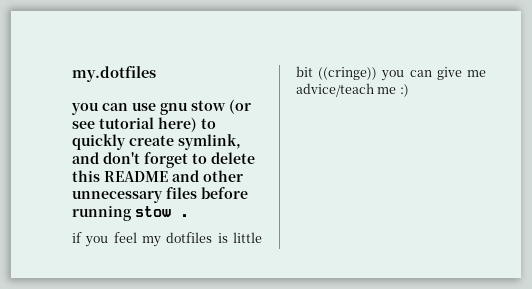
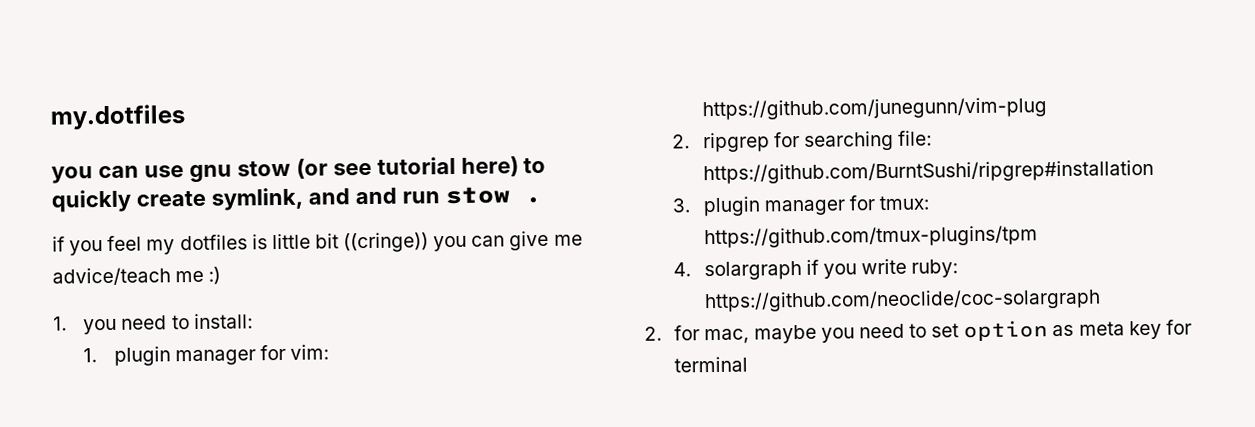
- you can use gnu stow (or see tutorial here) to quickly create symlink, and don't forget to delete this README and other unnecessary files before running stow .
+ you can use gnu stow (or see tutorial here) to quickly create symlink, and and run stow .
+ 1. you need to install:
+ 1. plugin manager for vim: https://github.com/junegunn/vim-plug
+ 2. ripgrep for searching file: https://github.com/BurntSushi/ripgrep#installation
+ 3. plugin manager for tmux: https://github.com/tmux-plugins/tpm
+ 4. solargraph if you write ruby: https://github.com/neoclide/coc-solargraph
+ 2. for mac, maybe you need to set option as meta key for terminal

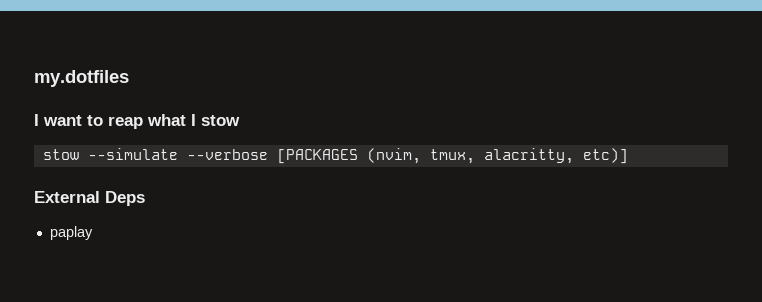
- you can use gnu stow (or see tutorial here) to quickly create symlink, and and run stow .
- if you feel my dotfiles is little bit ((cringe)) you can give me advice/teach me :)
- 1. you need to install:
- 1. plugin manager for vim: https://github.com/junegunn/vim-plug
- 2. ripgrep for searching file: https://github.com/BurntSushi/ripgrep#installation
- 3. plugin manager for tmux: https://github.com/tmux-plugins/tpm
- 4. solargraph if you write ruby: https://github.com/neoclide/coc-solargraph
- 2. for mac, maybe you need to set option as meta key for terminal
+ I want to reap what I stow
+ stow --simulate --verbose [PACKAGES (nvim, tmux, alacritty, etc)]
+ External Deps
+ paplay

